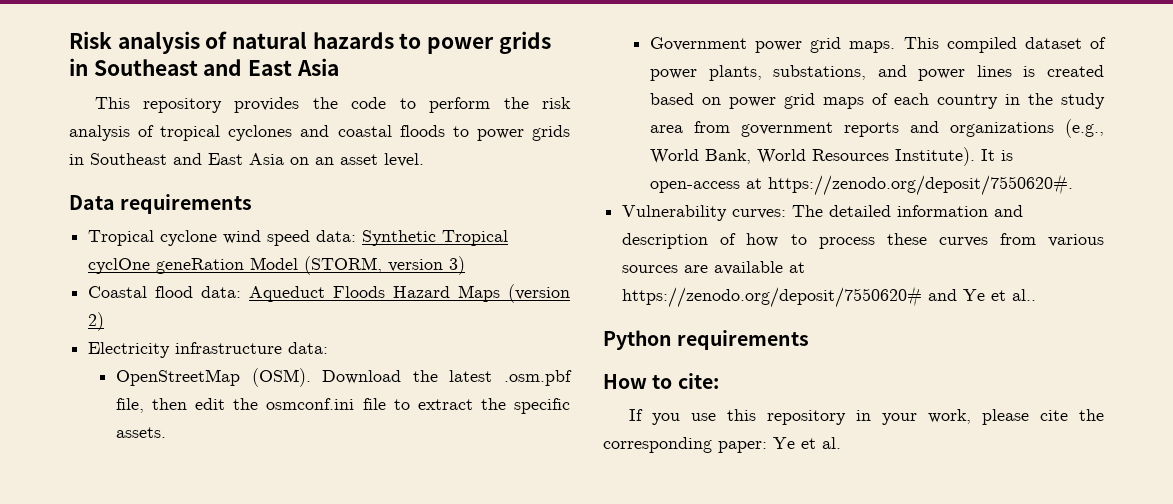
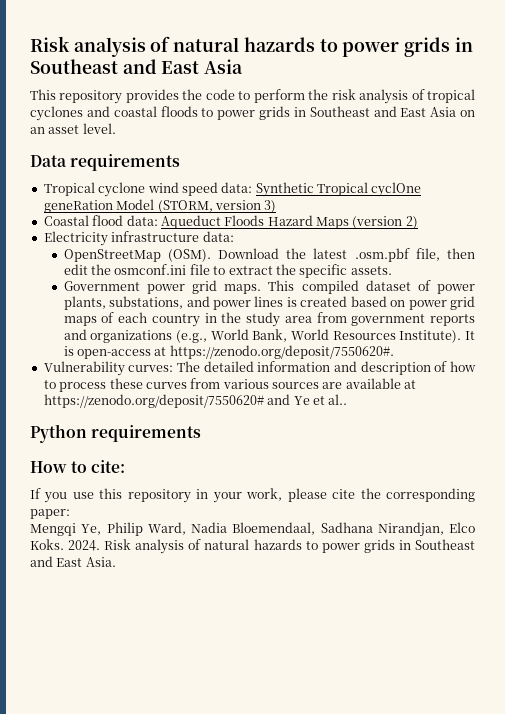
- If you use this repository in your work, please cite the corresponding paper: Ye et al.
+ If you use this repository in your work, please cite the corresponding paper:
+ Mengqi Ye, Philip Ward, Nadia Bloemendaal, Sadhana Nirandjan, Elco Koks. 2024. Risk analysis of natural hazards to power grids in Southeast and East Asia.

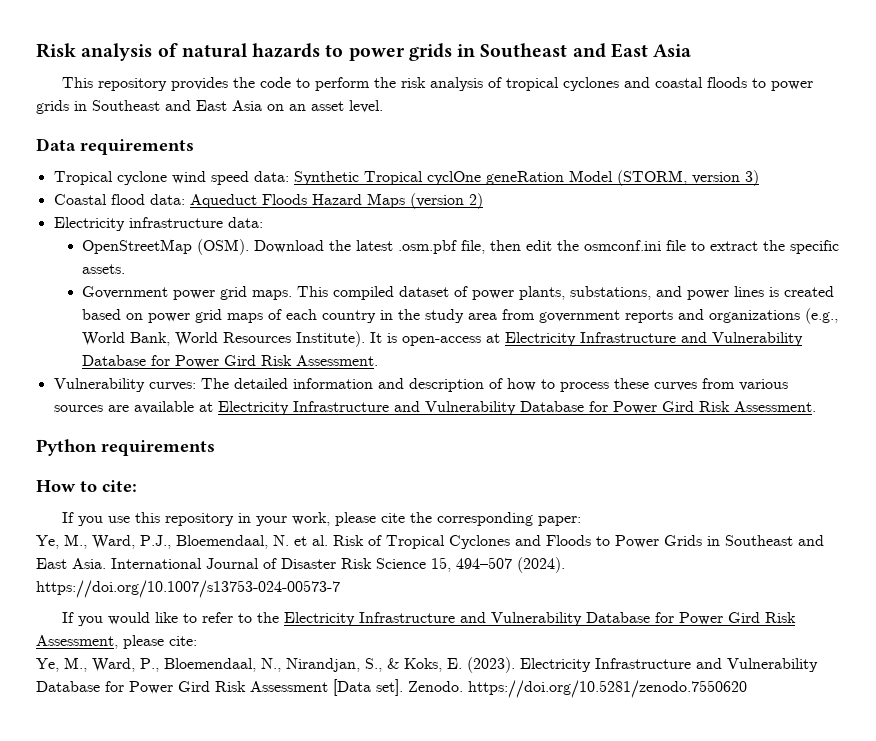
- It is open-access at https://zenodo.org/deposit/7550620#.
+ It is open-access at Electricity Infrastructure and Vulnerability Database for Power Gird Risk Assessment.
- Vulnerability curves: The detailed information and description of how to process these curves from various sources are available at https://zenodo.org/deposit/7550620# and Ye et al..
+ Vulnerability curves: The detailed information and description of how to process these curves from various sources are available at Electricity Infrastructure and Vulnerability Database for Power Gird Risk Assessment.
- Mengqi Ye, Philip Ward, Nadia Bloemendaal, Sadhana Nirandjan, Elco Koks. 2024. Risk analysis of natural hazards to power grids in Southeast and East Asia.
+ Ye, M., Ward, P.J., Bloemendaal, N. et al. Risk of Tropical Cyclones and Floods to Power Grids in Southeast and East Asia.
+ International Journal of Disaster Risk Science 15, 494–507 (2024). https://doi.org/10.1007/s13753-024-00573-7
+ If you would like to refer to the Electricity Infrastructure and Vulnerability Database for Power Gird Risk Assessment, please cite:
+ Ye, M., Ward, P., Bloemendaal, N., Nirandjan, S., & Koks, E. (2023). Electricity Infrastructure and Vulnerability Database for Power Gird Risk Assessment [Data set]. Zenodo. https://doi.org/10.5281/zenodo.7550620

